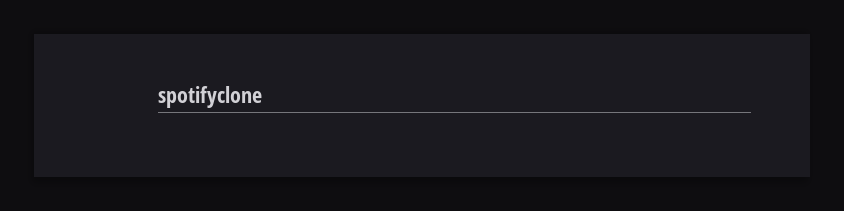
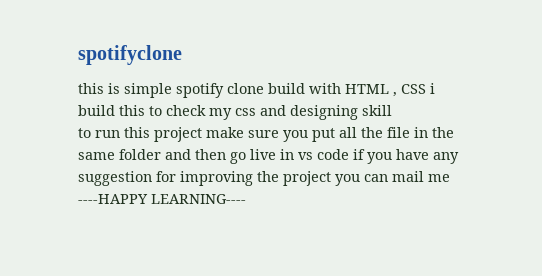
+ this is simple spotify clone build with HTML , CSS i build this to check my css and designing skill
+ to run this project make sure you put all the file in the same folder and then go live in vs code if you have any suggestion for improving the project you can mail me ----HAPPY LEARNING----

